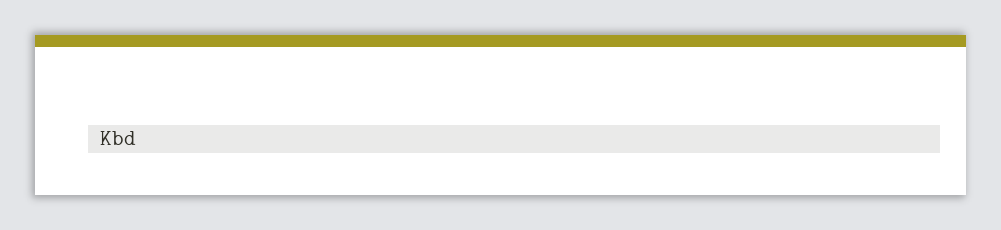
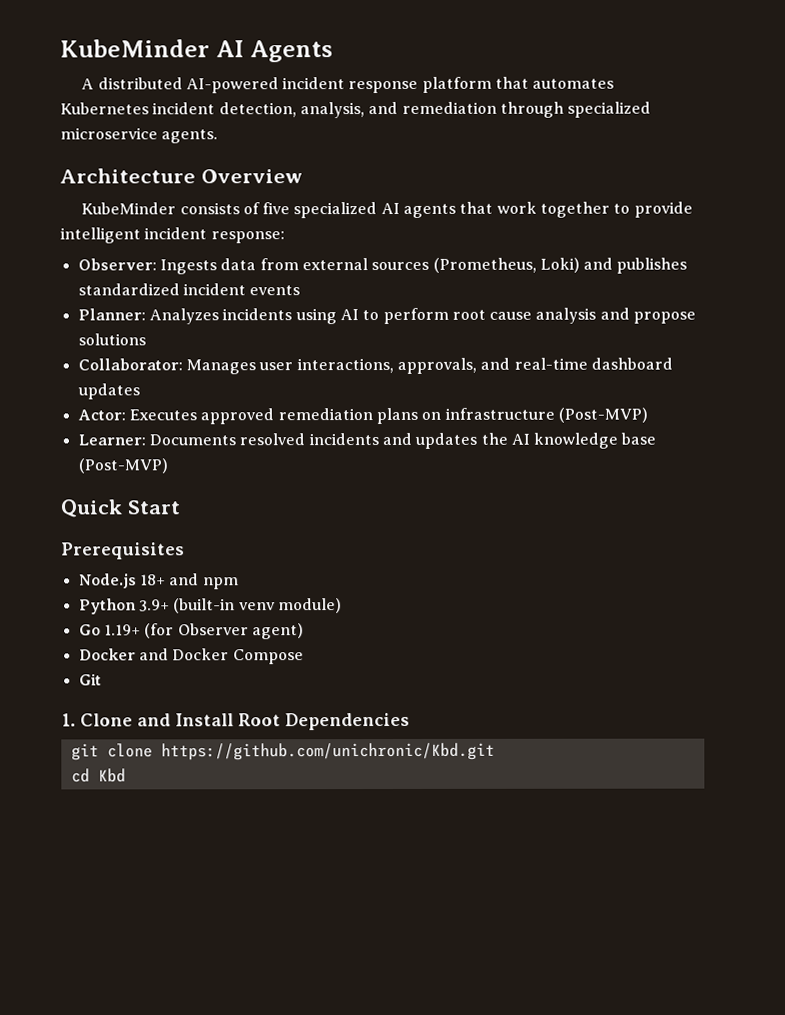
- Kbd
+ KubeMinder AI Agents
+ A distributed AI-powered incident response platform that automates Kubernetes incident detection, analysis, and remediation through specialized microservice agents.
+ Architecture Overview
+ KubeMinder consists of five specialized AI agents that work together to provide intelligent incident response:
+ Observer: Ingests data from external sources (Prometheus, Loki) and publishes standardized incident events
+ Planner: Analyzes incidents using AI to perform root cause analysis and propose solutions
+ Collaborator: Manages user interactions, approvals, and real-time dashboard updates
+ Actor: Executes approved remediation plans on infrastructure (Post-MVP)
+ Learner: Documents resolved incidents and updates the AI knowledge base (Post-MVP)
+ Quick Start
+ Prerequisites
+ Node.js 18+ and npm
+ Python 3.9+ (built-in venv module)
+ Go 1.19+ (for Observer agent)
+ Docker and Docker Compose
+ Git
+ 1. Clone and Install Root Dependencies
+ git clone https://github.com/unichronic/Kbd.git
+ cd Kbd

